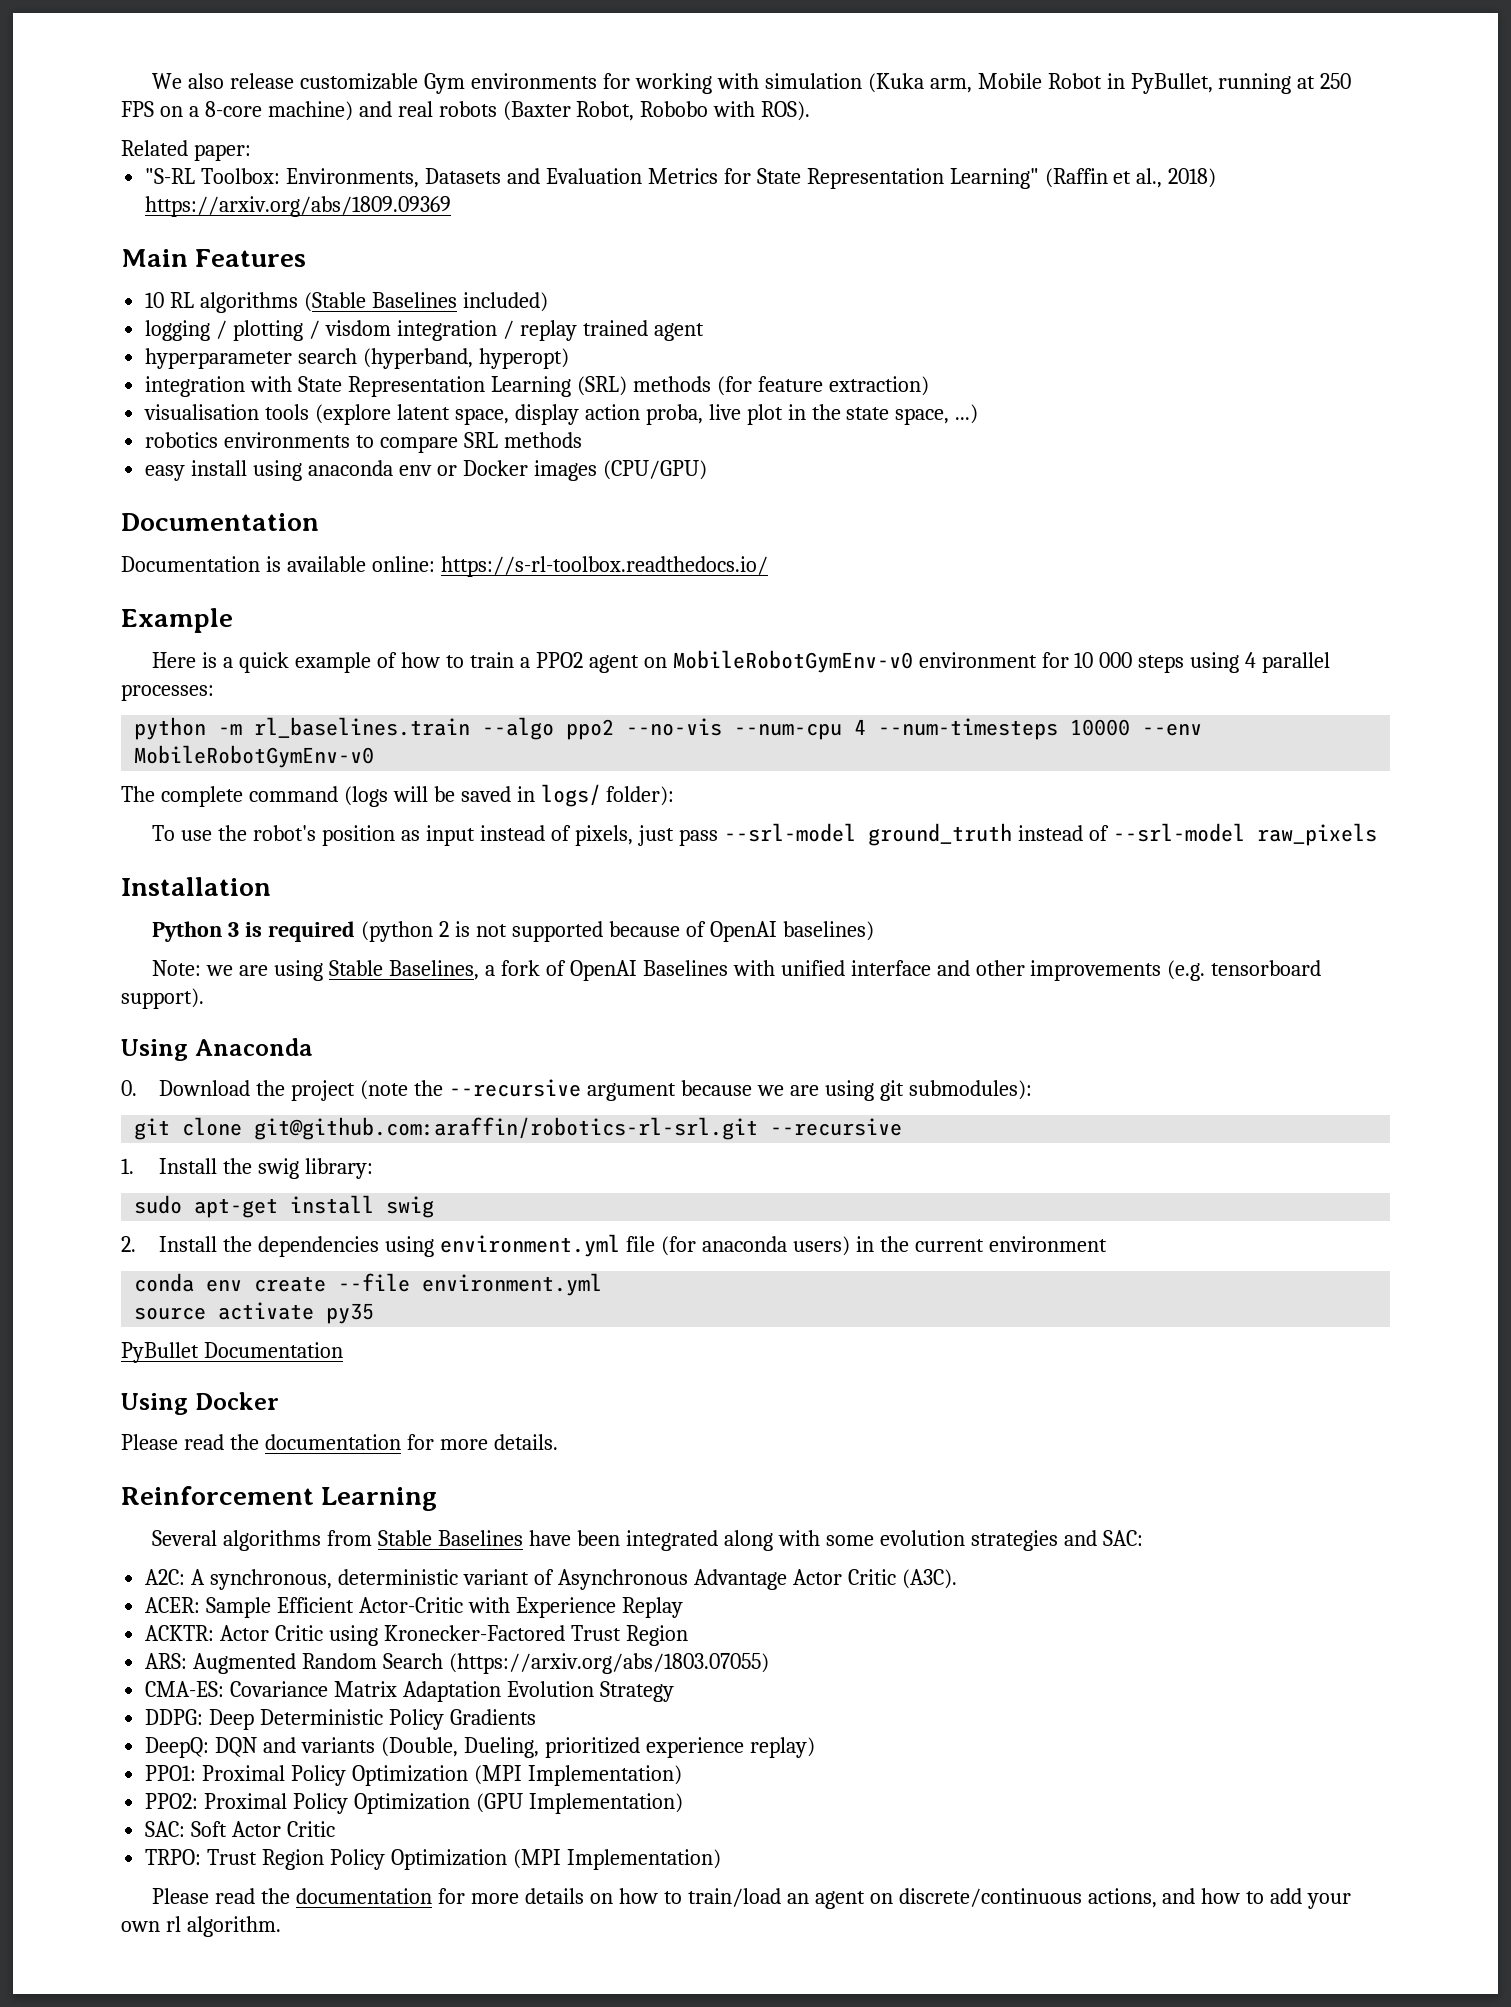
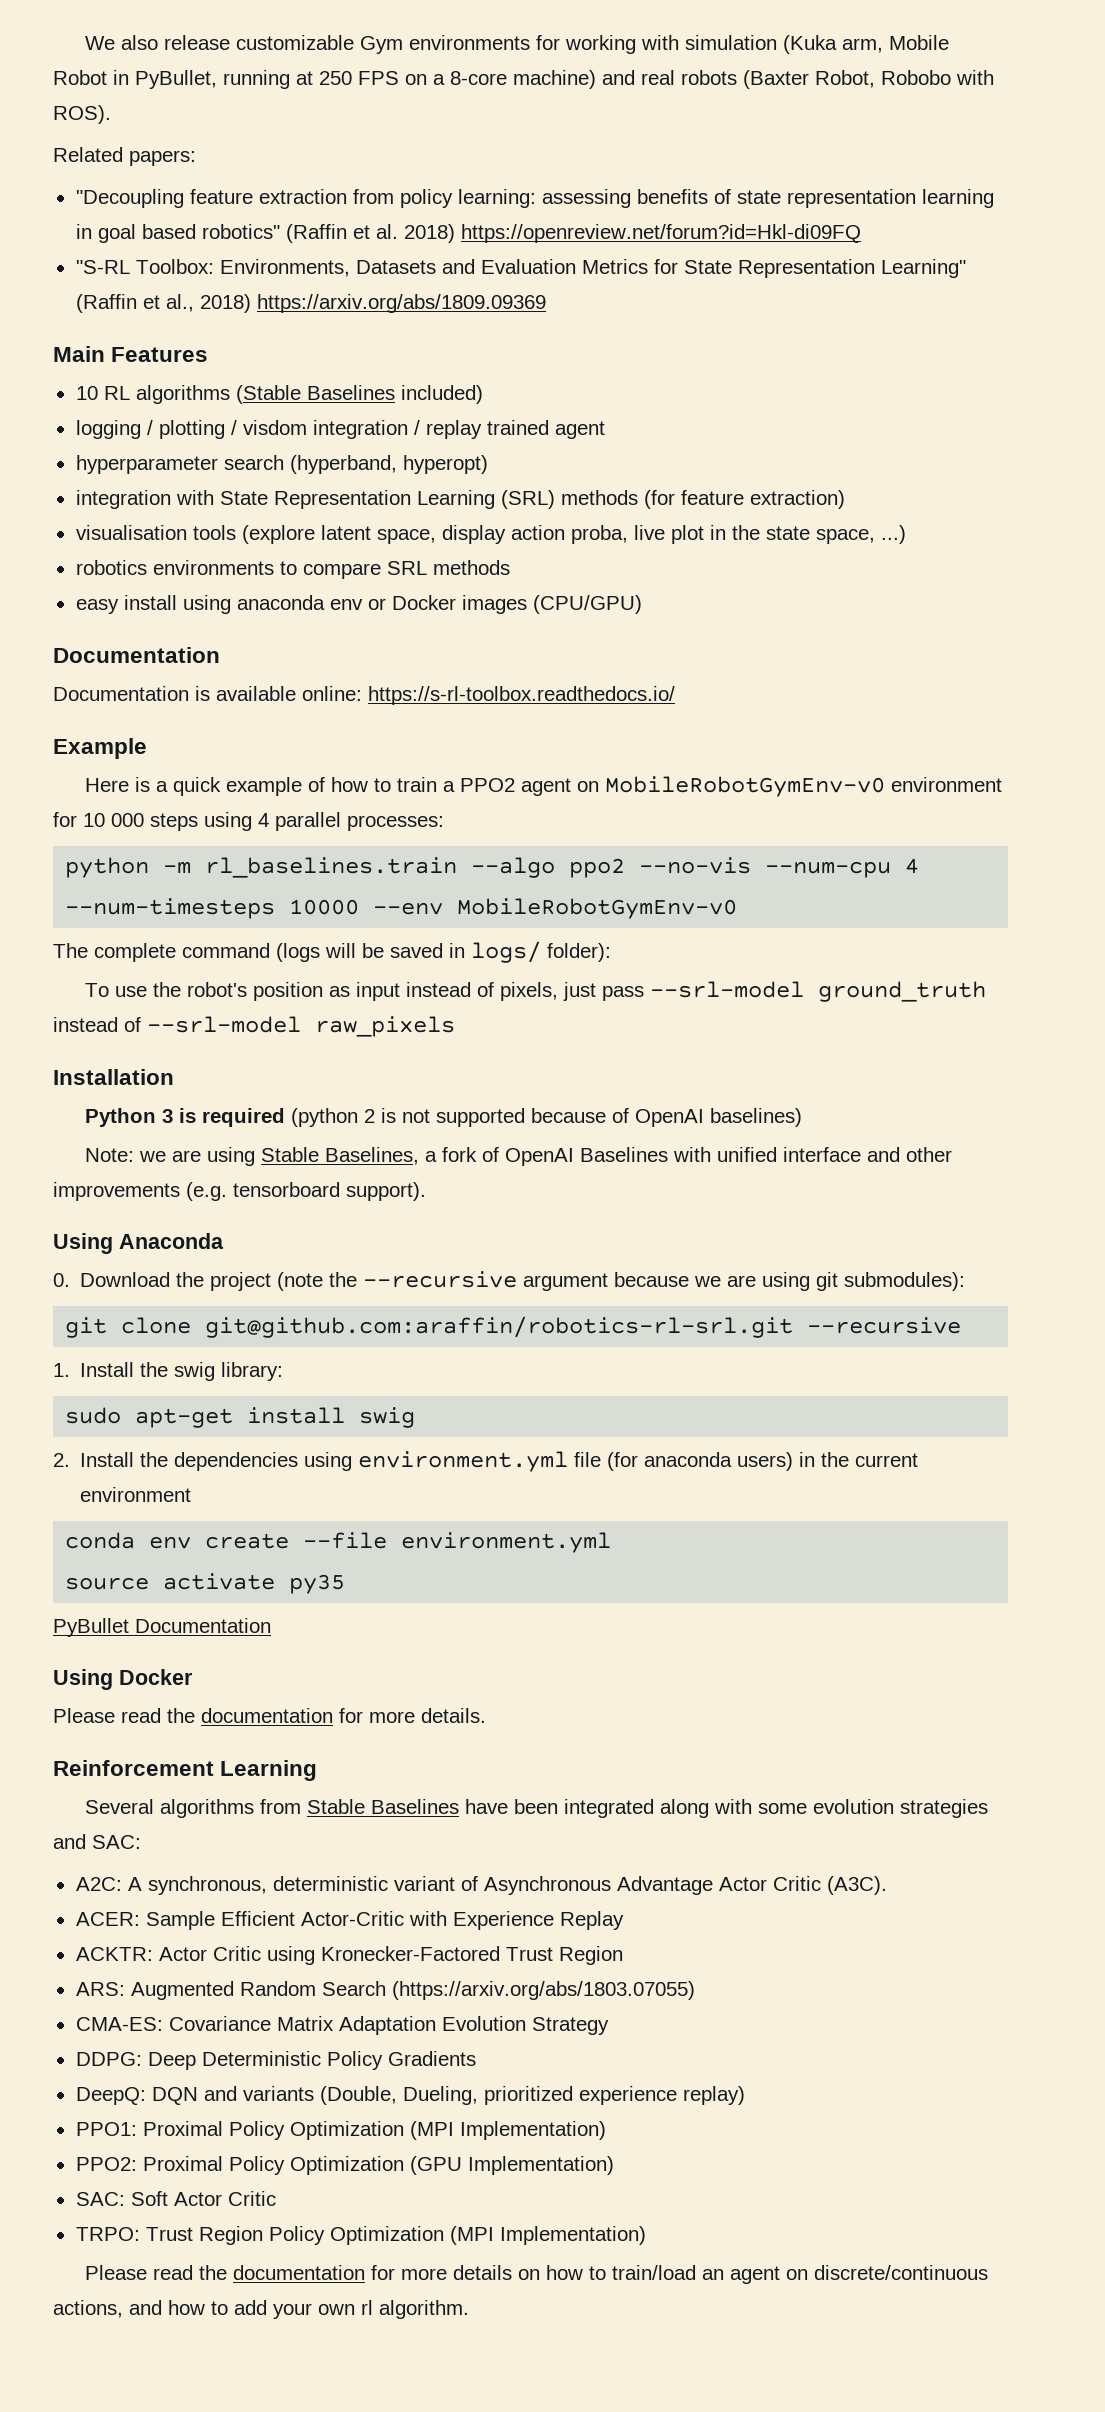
- Related paper:
+ Related papers:
+ "Decoupling feature extraction from policy learning: assessing benefits of state representation learning in goal based robotics" (Raffin et al. 2018) https://openreview.net/forum?id=Hkl-di09FQ

